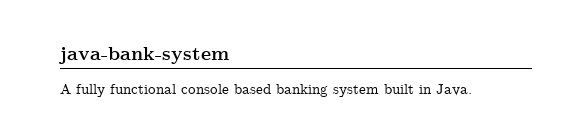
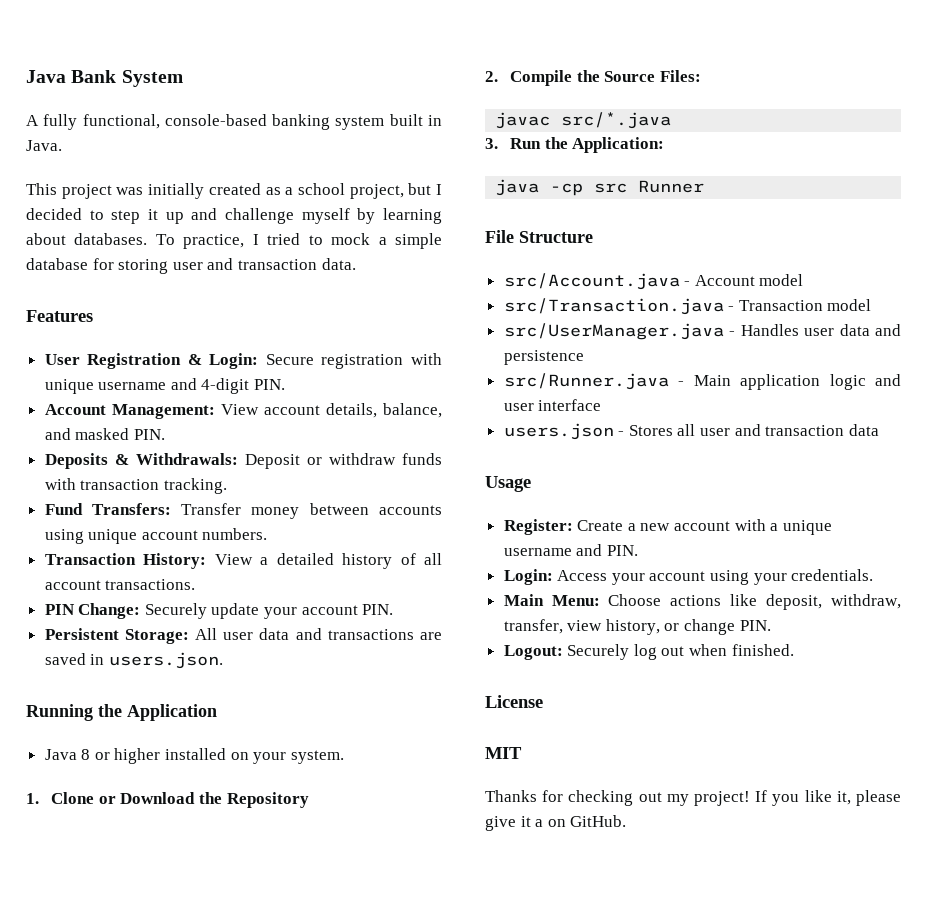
- java-bank-system
+ Java Bank System
- A fully functional console based banking system built in Java.
+ A fully functional, console-based banking system built in Java.
+ This project was initially created as a school project, but I decided to step it up and challenge myself by learning about databases. To practice, I tried to mock a simple database for storing user and transaction data.
+ Features
+ User Registration & Login: Secure registration with unique username and 4-digit PIN.
+ Account Management: View account details, balance, and masked PIN.
+ Deposits & Withdrawals: Deposit or withdraw funds with transaction tracking.
+ Fund Transfers: Transfer money between accounts using unique account numbers.
+ Transaction History: View a detailed history of all account transactions.
+ PIN Change: Securely update your account PIN.
+ Persistent Storage: All user data and transactions are saved in users.json.
+ Running the Application
+ Java 8 or higher installed on your system.
+ 1. Clone or Download the Repository
+ 2. Compile the Source Files:
+ javac src/*.java
+ 3. Run the Application:
+ java -cp src Runner
+ File Structure
+ src/Account.java - Account model
+ src/Transaction.java - Transaction model
+ src/UserManager.java - Handles user data and persistence
+ src/Runner.java - Main application logic and user interface
+ users.json - Stores all user and transaction data
+ Usage
+ Register: Create a new account with a unique username and PIN.
+ Login: Access your account using your credentials.
+ Main Menu: Choose actions like deposit, withdraw, transfer, view history, or change PIN.
+ Logout: Securely log out when finished.
+ License
+ MIT
+ Thanks for checking out my project! If you like it, please give it a on GitHub.

